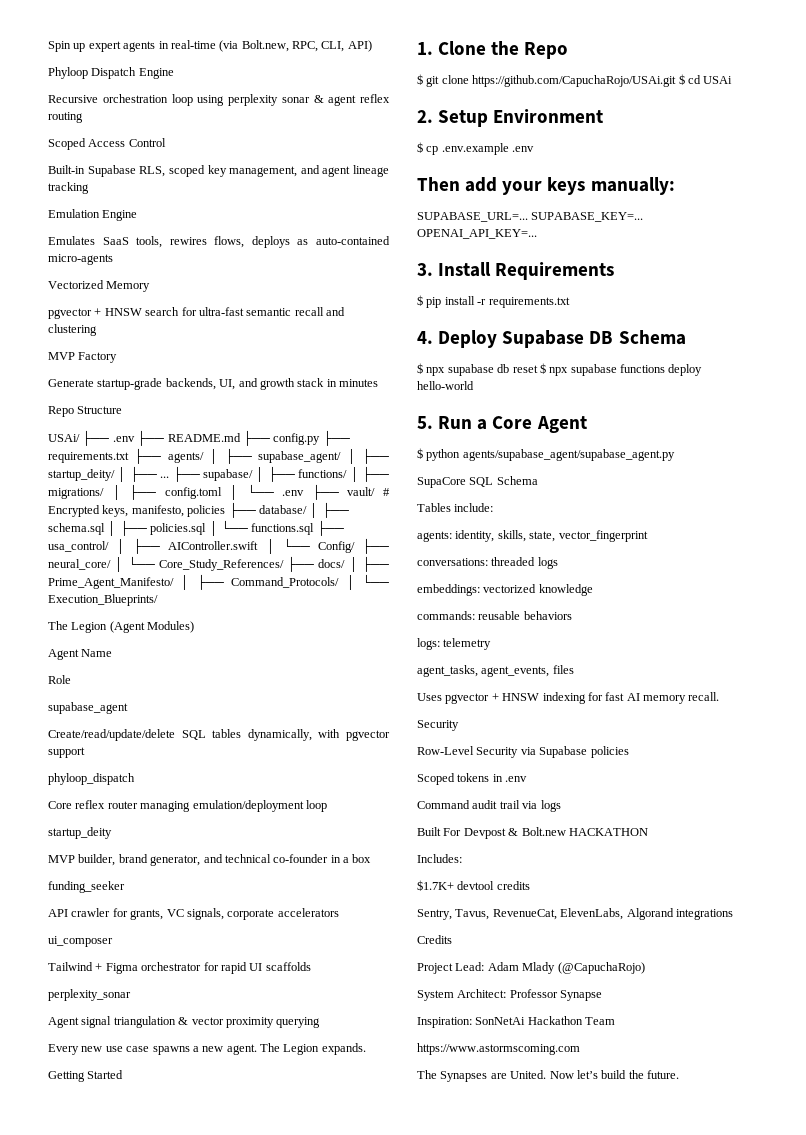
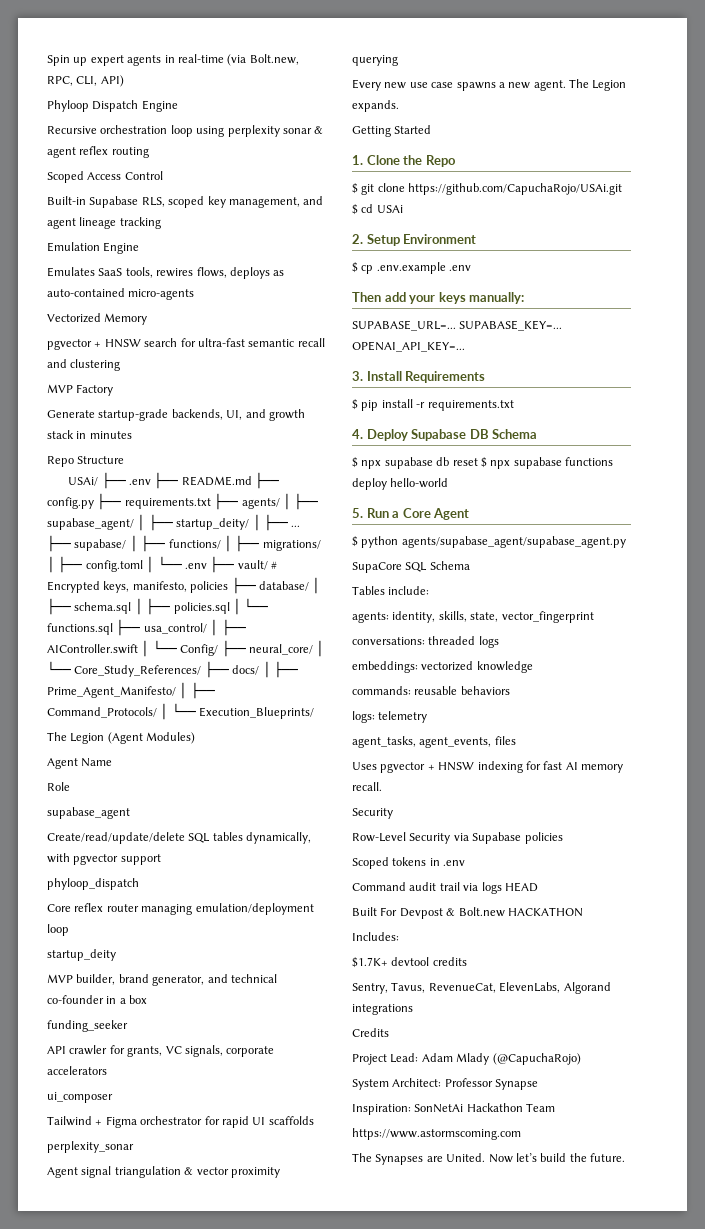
- Command audit trail via logs
+ Command audit trail via logs HEAD

